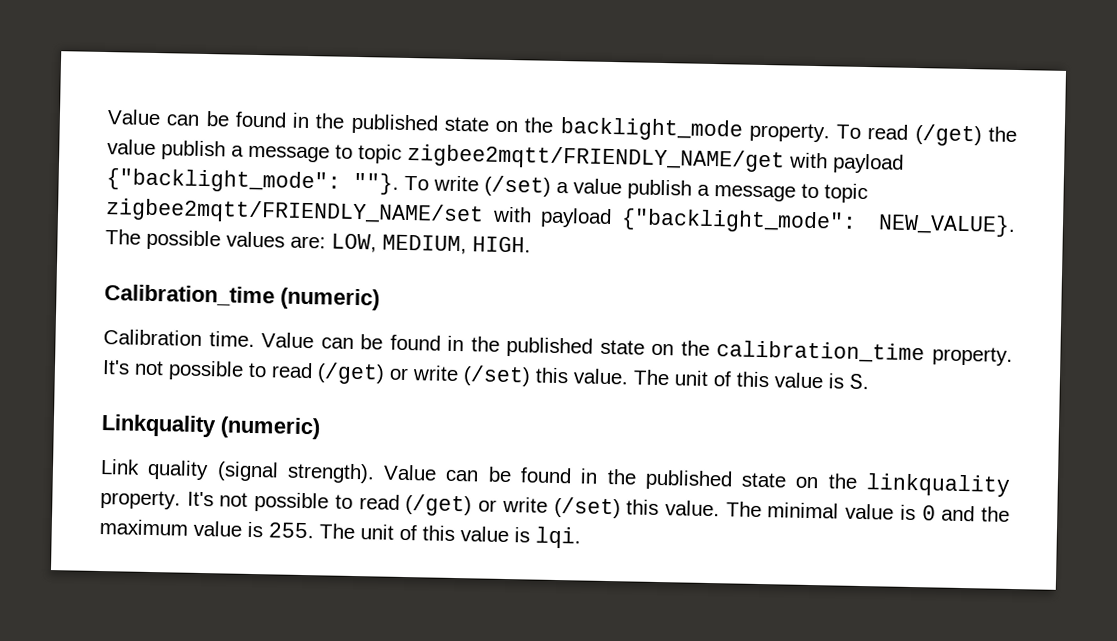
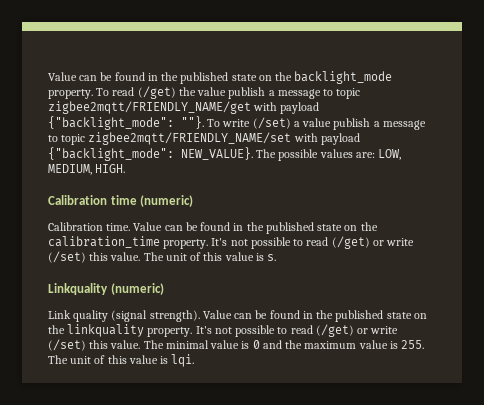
- Calibration_time (numeric)
+ Calibration time (numeric)
- The unit of this value is S.
+ The unit of this value is s.

